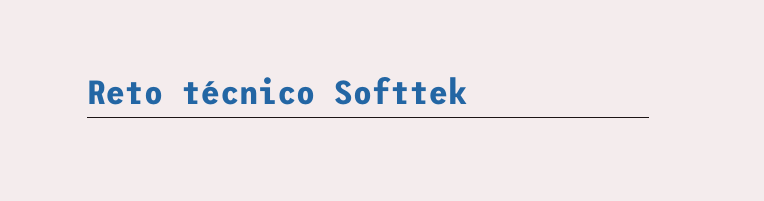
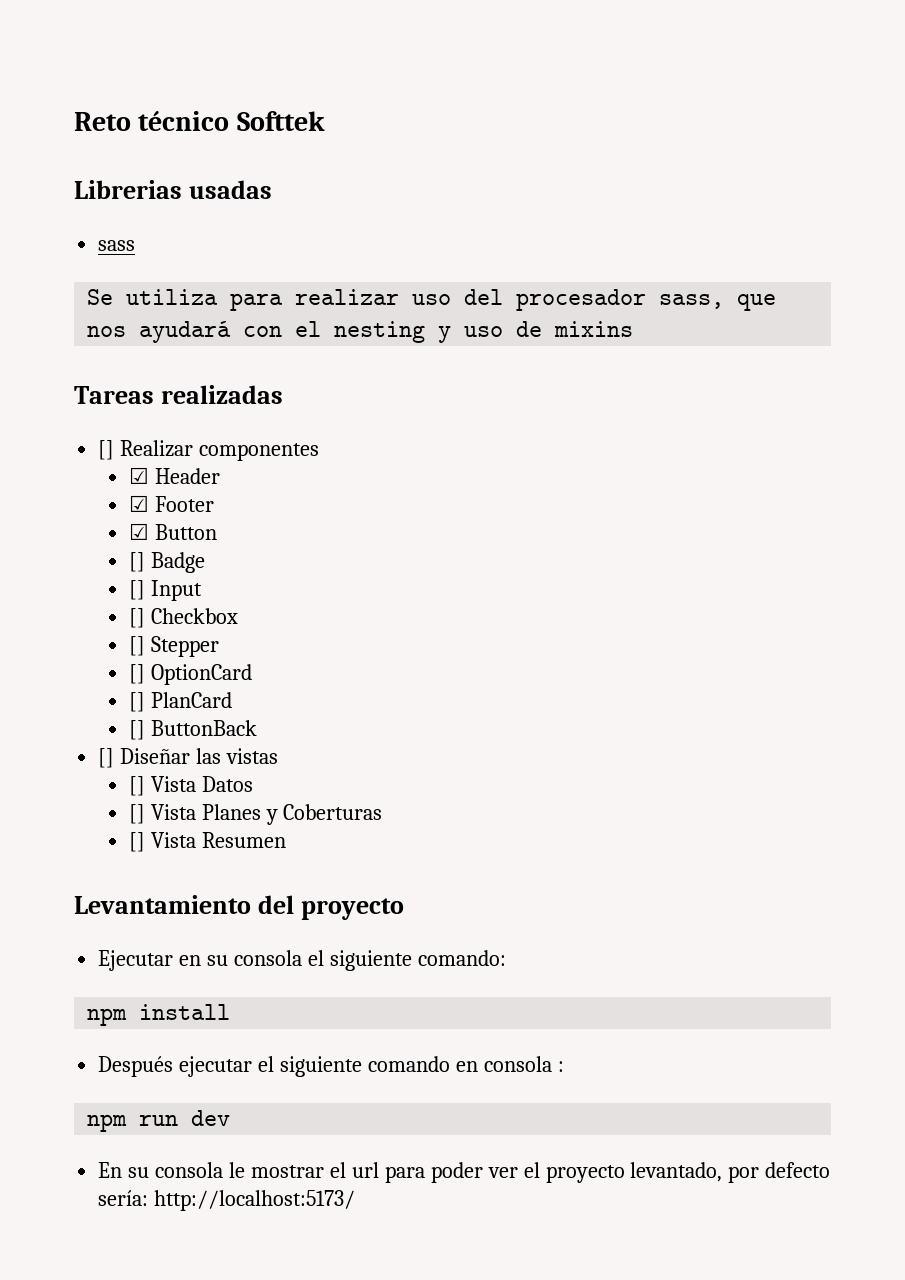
+ Librerias usadas
+ sass
+ Se utiliza para realizar uso del procesador sass, que nos ayudará con el nesting y uso de mixins
+ Tareas realizadas
+ [] Realizar componentes
+ ☑ Header
+ ☑ Footer
+ ☑ Button
+ [] Badge
+ [] Input
+ [] Checkbox
+ [] Stepper
+ [] OptionCard
+ [] PlanCard
+ [] ButtonBack
+ [] Diseñar las vistas
+ [] Vista Datos
+ [] Vista Planes y Coberturas
+ [] Vista Resumen
+ Levantamiento del proyecto
+ Ejecutar en su consola el siguiente comando:
+ npm install
+ Después ejecutar el siguiente comando en consola :
+ npm run dev
+ En su consola le mostrar el url para poder ver el proyecto levantado, por defecto sería: http://localhost:5173/

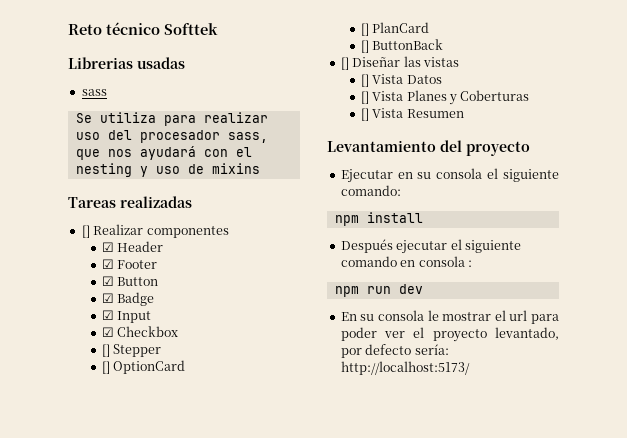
- [] Badge
+ ☑ Badge
- [] Input
+ ☑ Input
- [] Checkbox
+ ☑ Checkbox

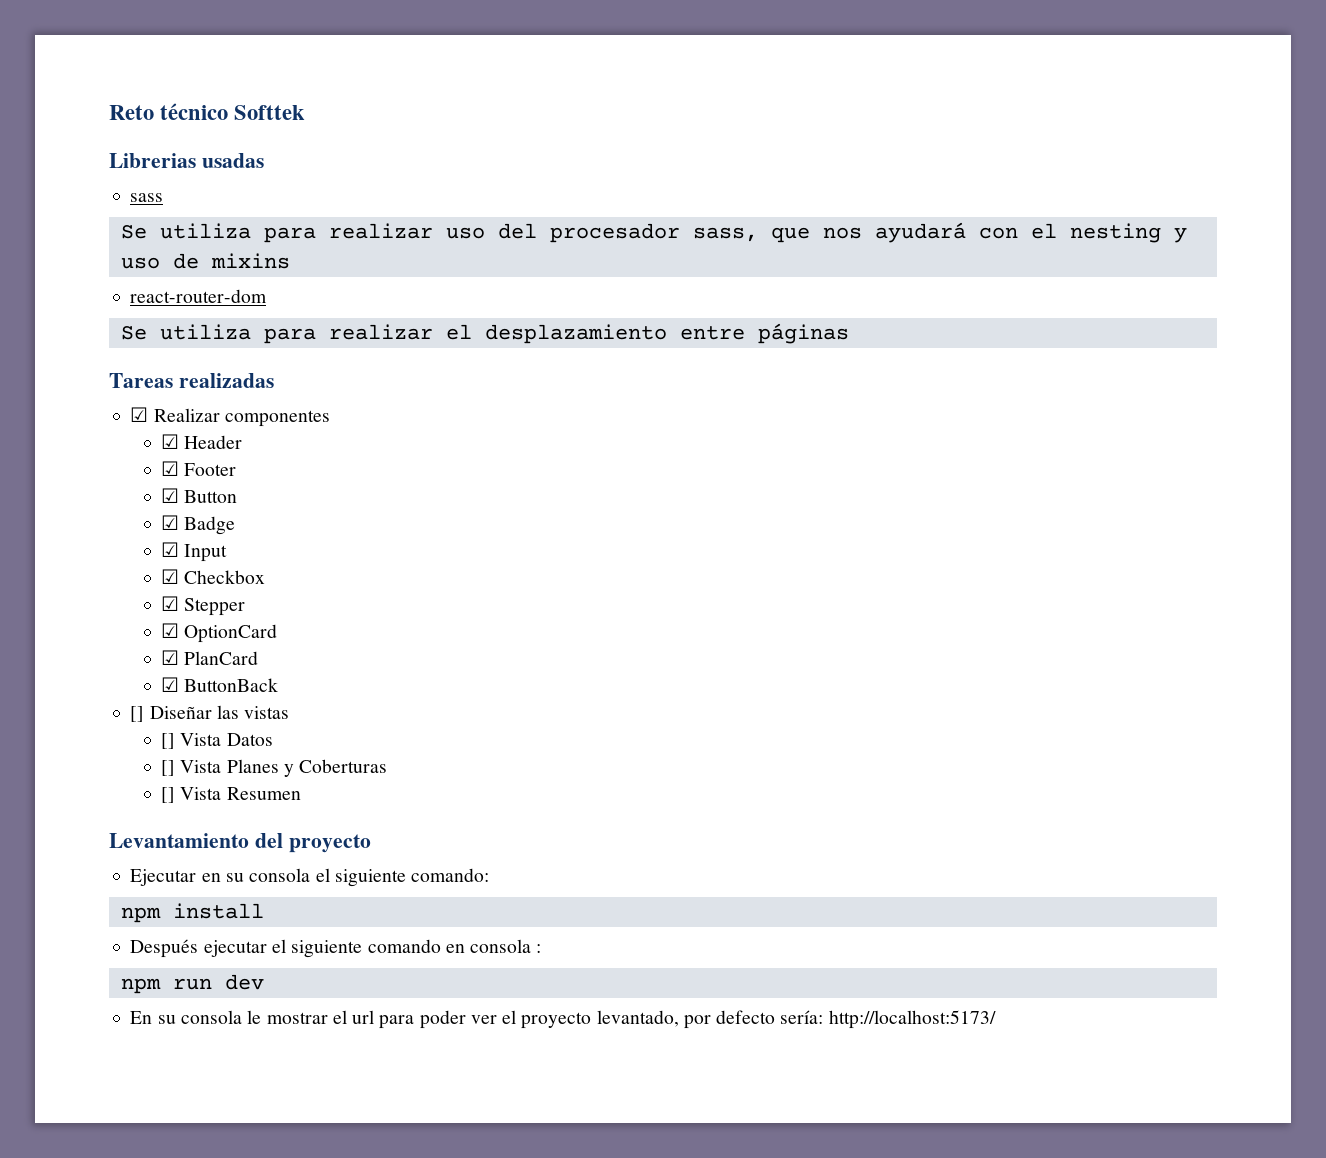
+ react-router-dom
+ Se utiliza para realizar el desplazamiento entre páginas
- [] Realizar componentes
+ ☑ Realizar componentes
- [] Stepper
+ ☑ Stepper
- [] OptionCard
+ ☑ OptionCard
- [] PlanCard
+ ☑ PlanCard
- [] ButtonBack
+ ☑ ButtonBack

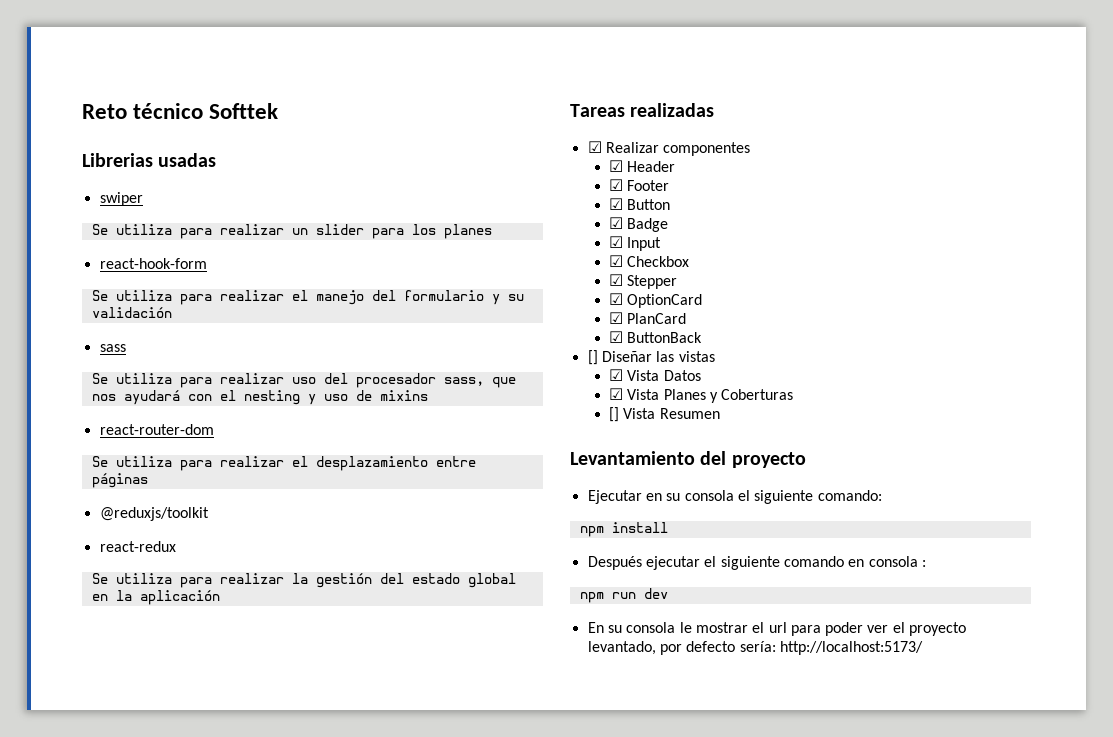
+ swiper
+ Se utiliza para realizar un slider para los planes
+ react-hook-form
+ Se utiliza para realizar el manejo del formulario y su validación
+ @reduxjs/toolkit
+ react-redux
+ Se utiliza para realizar la gestión del estado global en la aplicación
- [] Vista Datos
+ ☑ Vista Datos
- [] Vista Planes y Coberturas
+ ☑ Vista Planes y Coberturas

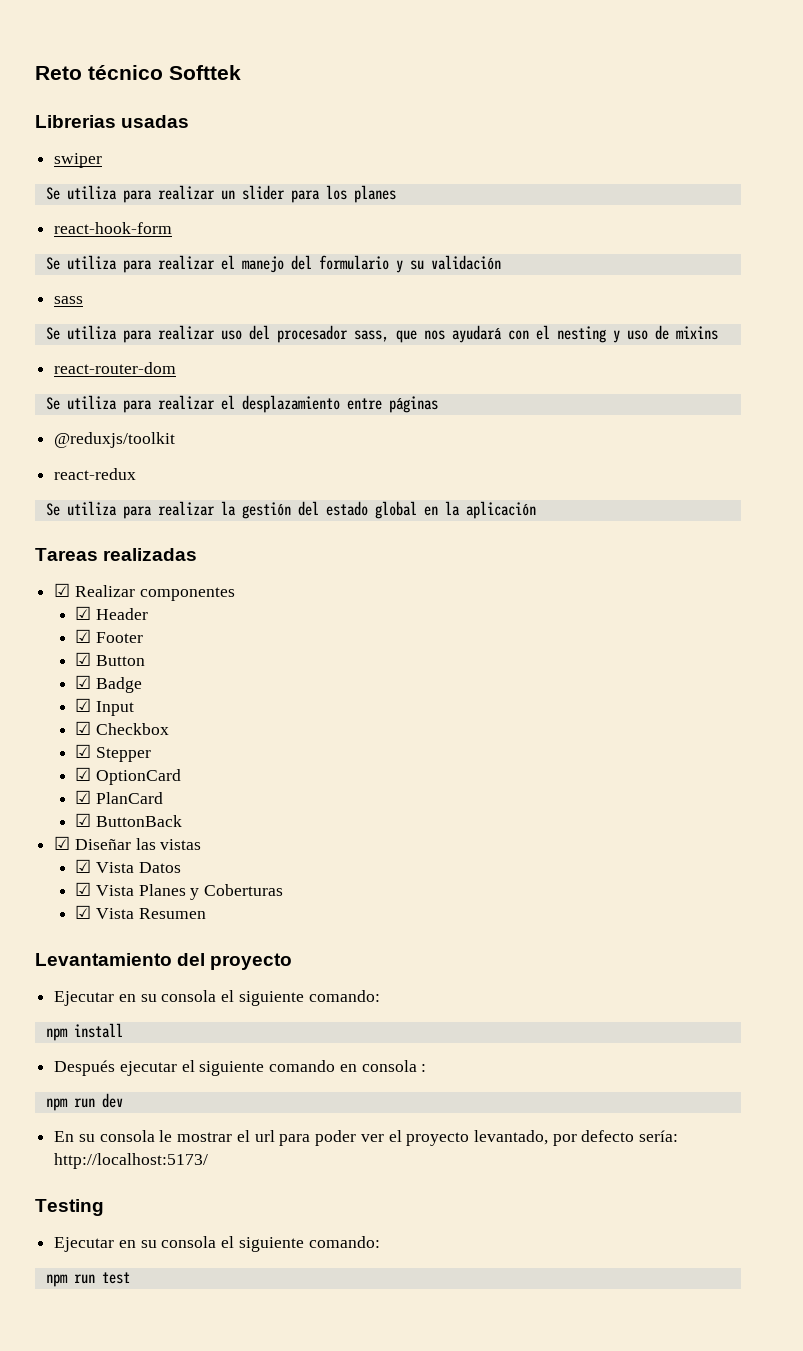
- [] Diseñar las vistas
+ ☑ Diseñar las vistas
- [] Vista Resumen
+ ☑ Vista Resumen
+ Testing
+ Ejecutar en su consola el siguiente comando:
+ npm run test

